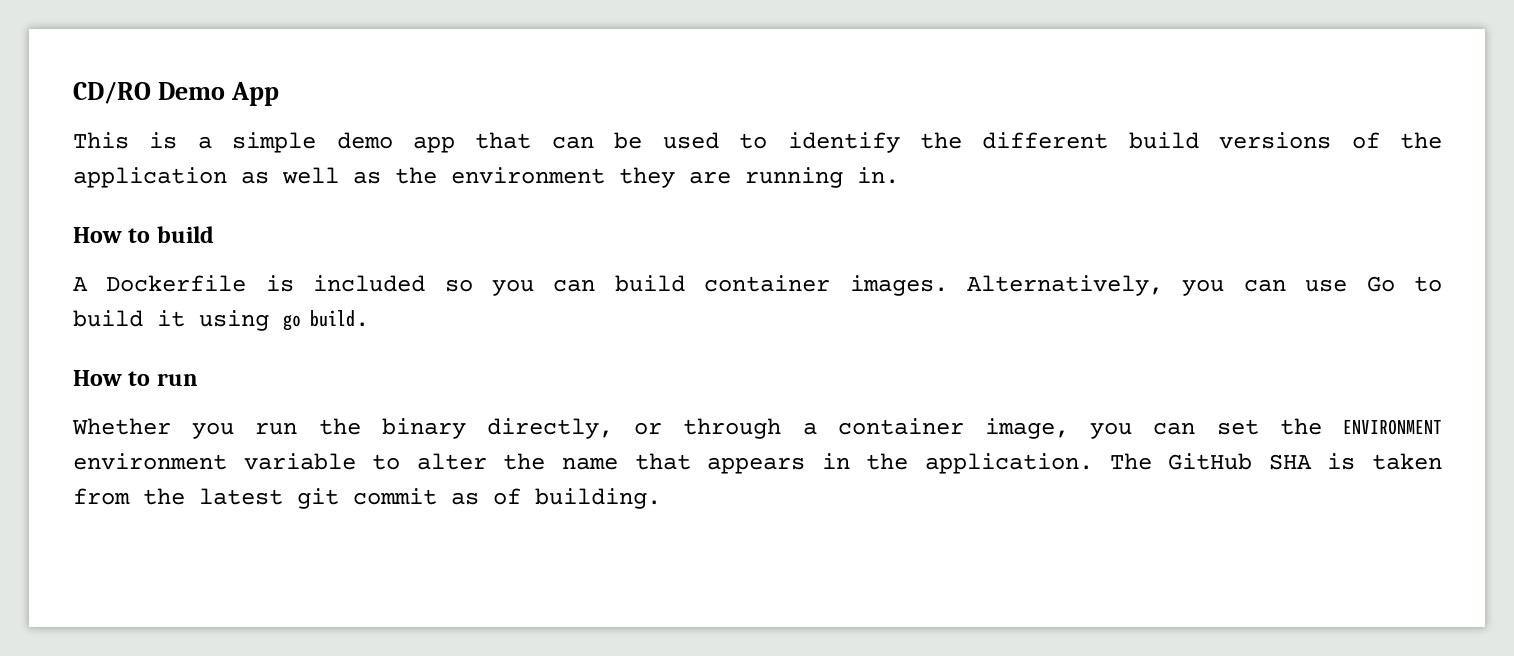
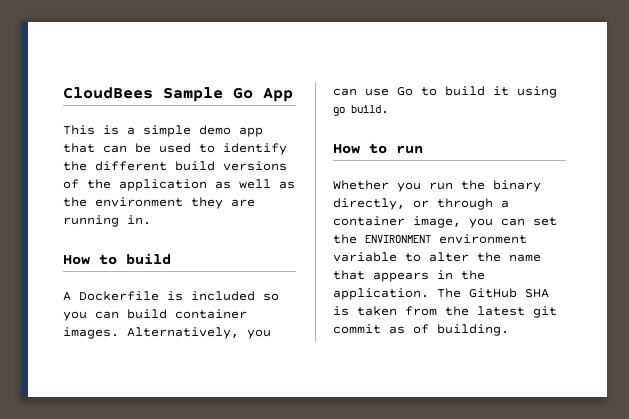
- CD/RO Demo App
+ CloudBees Sample Go App

